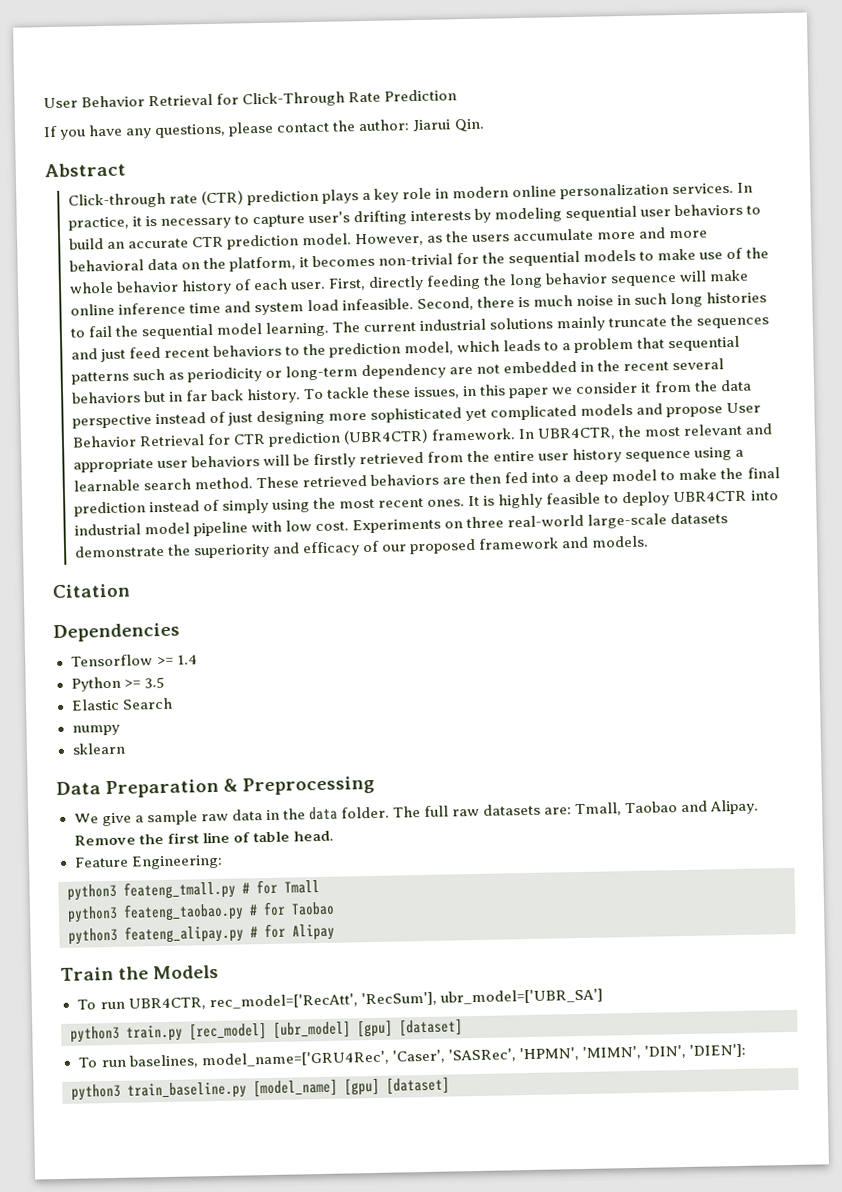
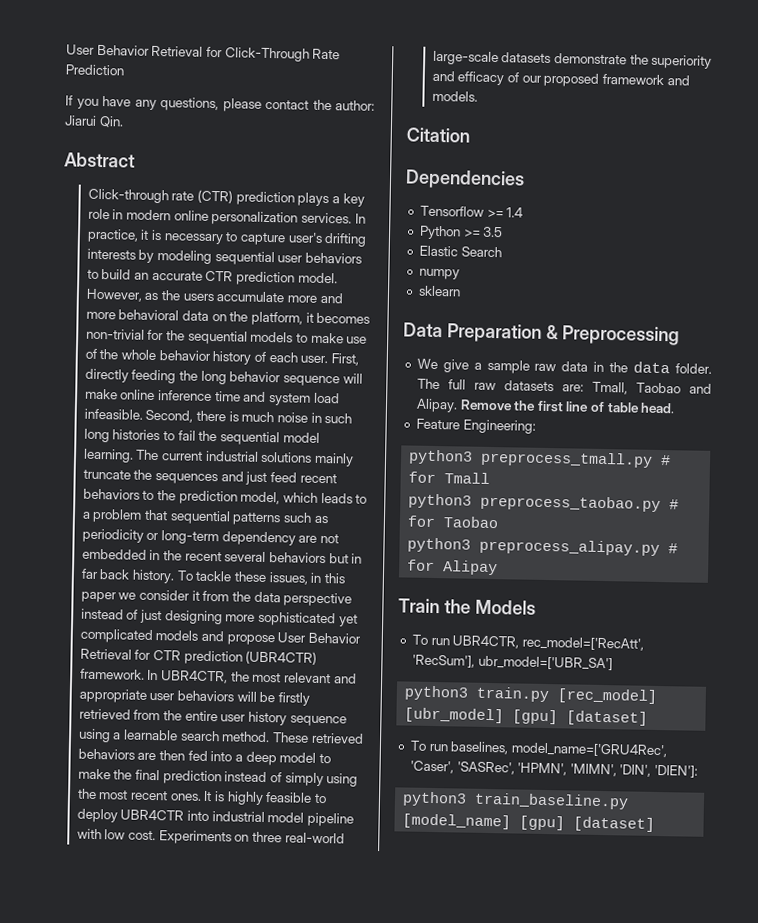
- python3 feateng_tmall.py # for Tmall
+ python3 preprocess_tmall.py # for Tmall
- python3 feateng_taobao.py # for Taobao
+ python3 preprocess_taobao.py # for Taobao
- python3 feateng_alipay.py # for Alipay
+ python3 preprocess_alipay.py # for Alipay

